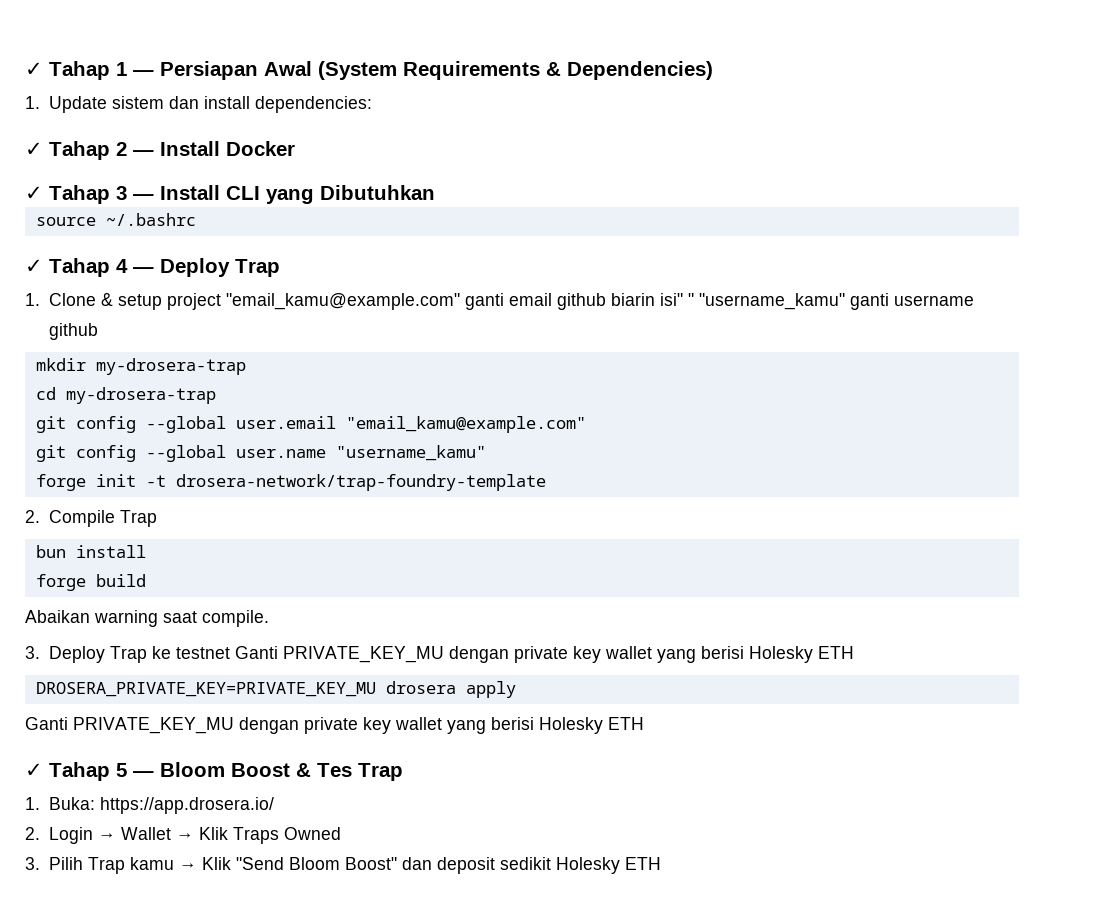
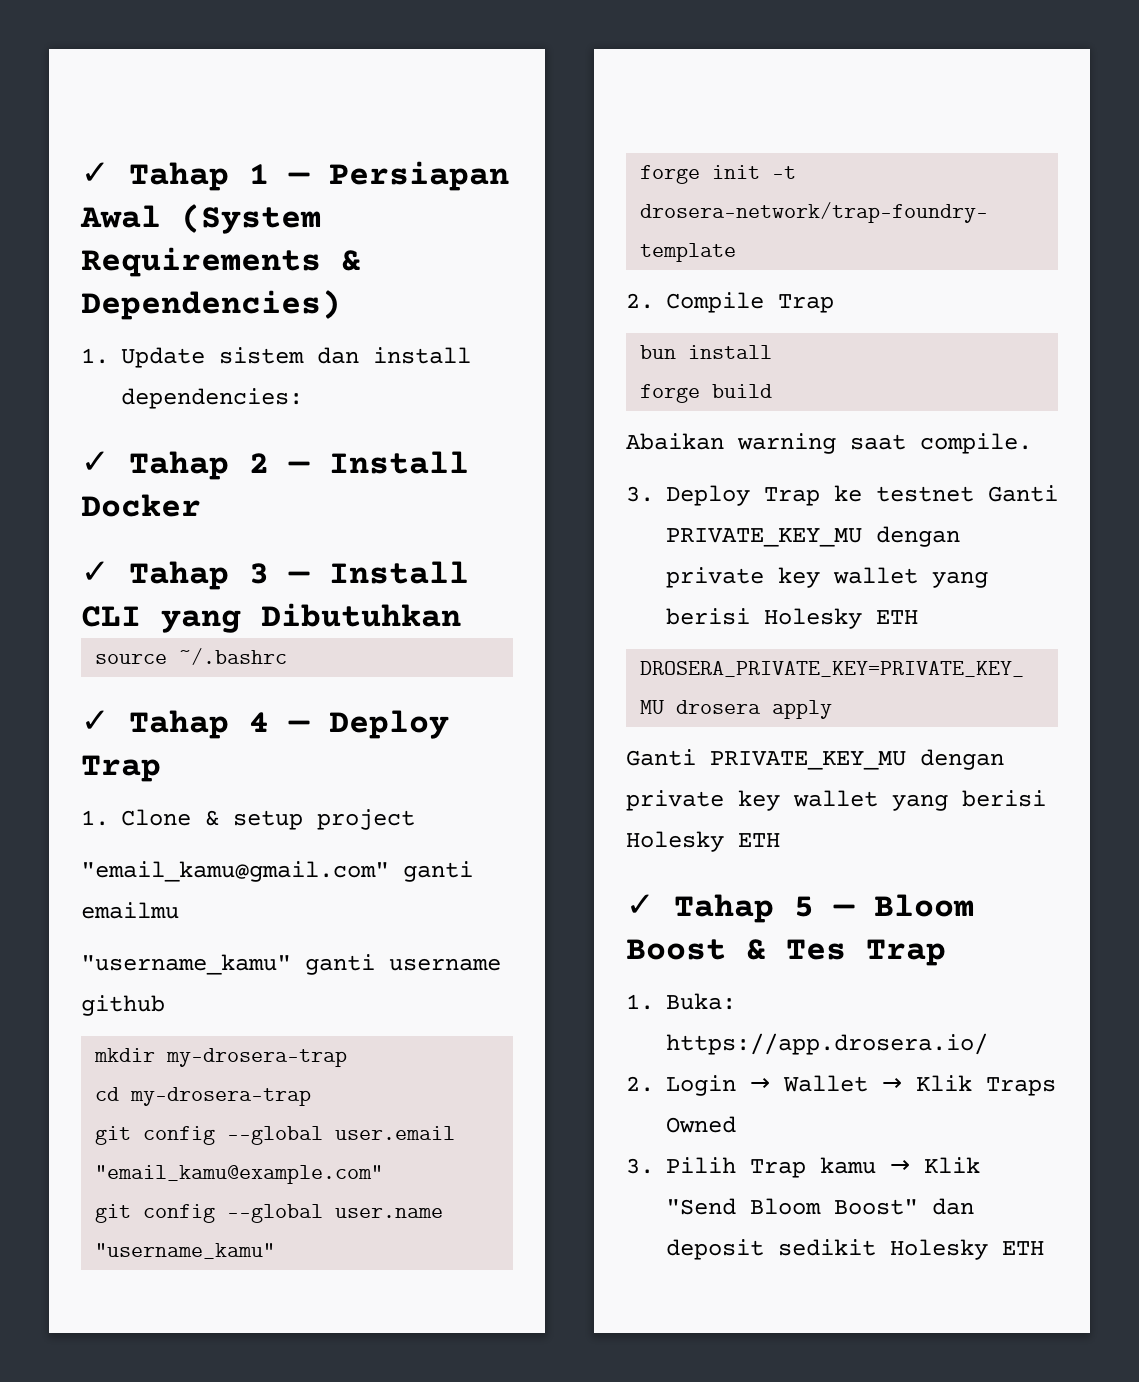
- 1. Clone & setup project "email_kamu@example.com" ganti email github biarin isi" " "username_kamu" ganti username github
+ 1. Clone & setup project
+ "email_kamu@gmail.com" ganti emailmu
+ "username_kamu" ganti username github

